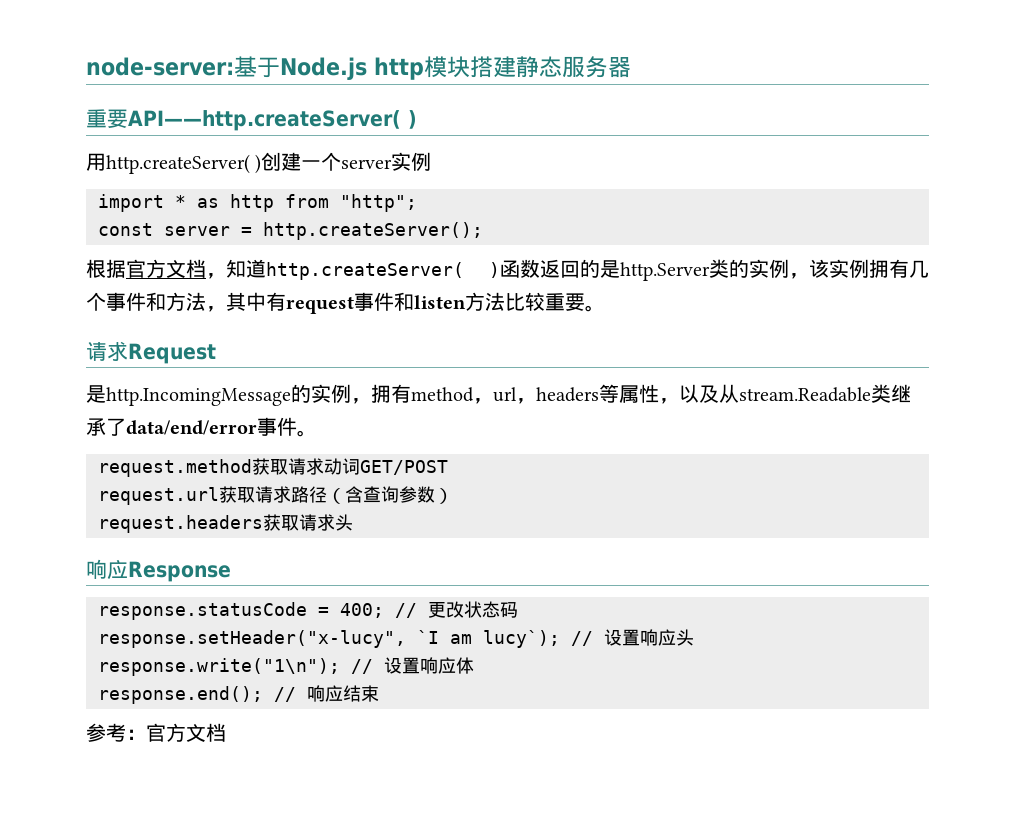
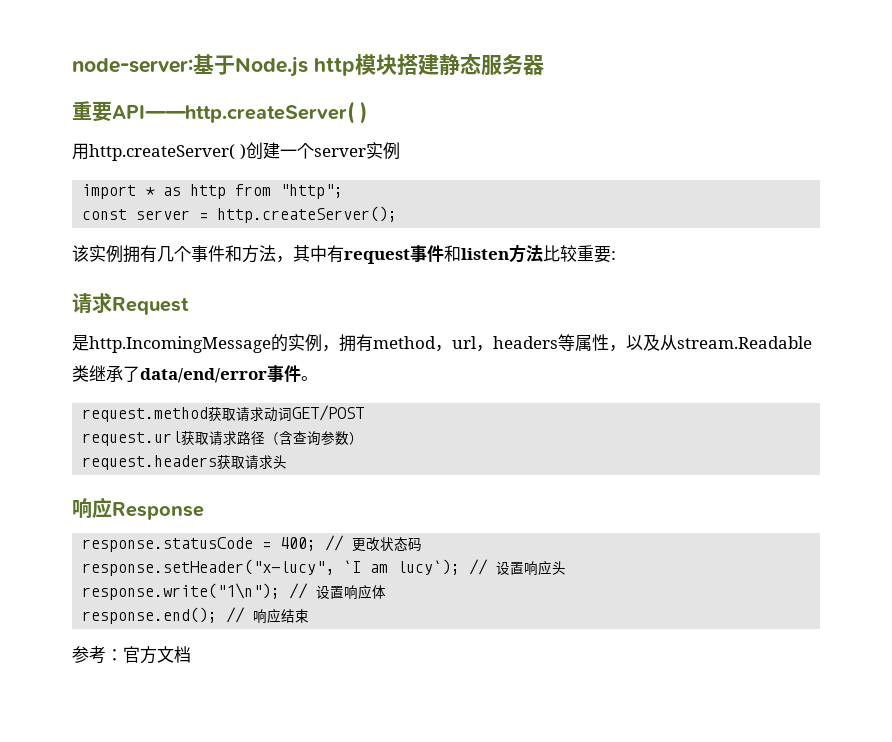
- 根据官方文档，知道http.createServer( )函数返回的是http.Server类的实例，该实例拥有几个事件和方法，其中有request事件和listen方法比较重要。
+ 该实例拥有几个事件和方法，其中有request事件和listen方法比较重要:

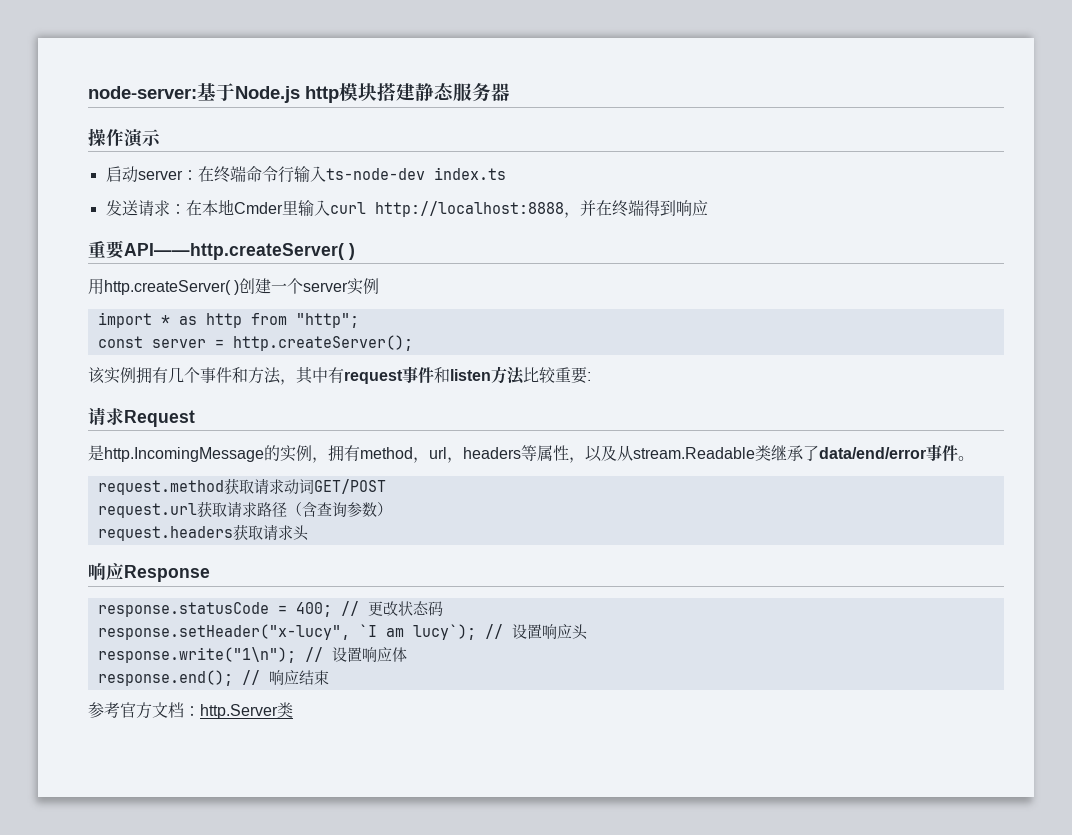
+ 操作演示
+ 启动server：在终端命令行输入ts-node-dev index.ts
+ 发送请求：在本地Cmder里输入curl http://localhost:8888，并在终端得到响应
- 参考：官方文档
+ 参考官方文档：http.Server类

